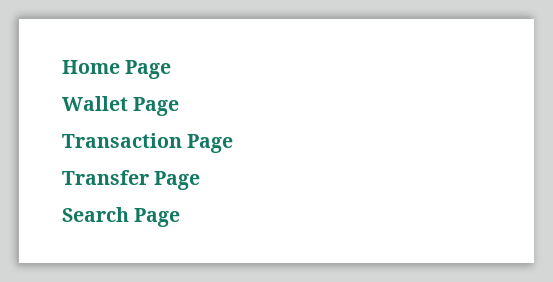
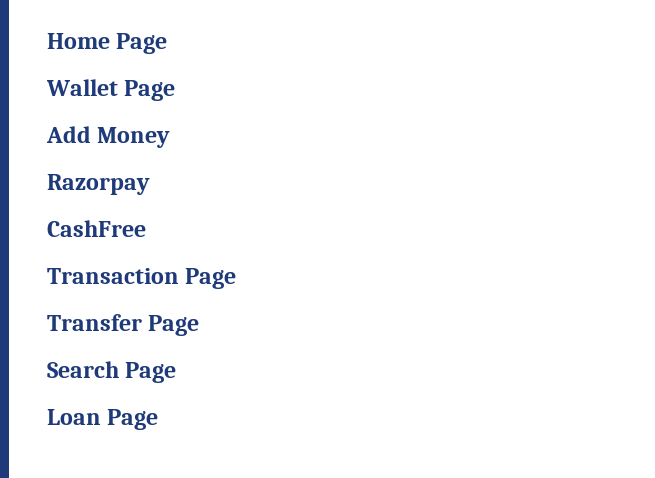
+ Add Money
+ Razorpay
+ CashFree
+ Loan Page

